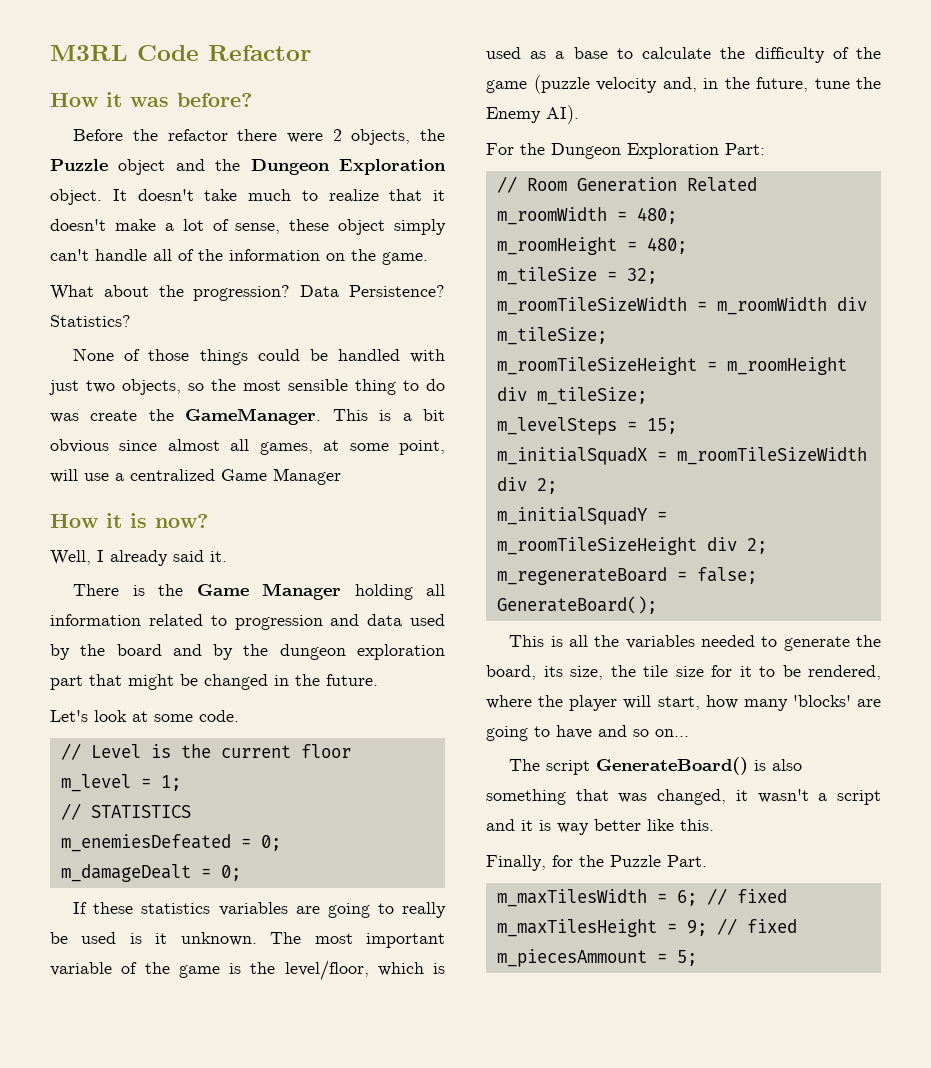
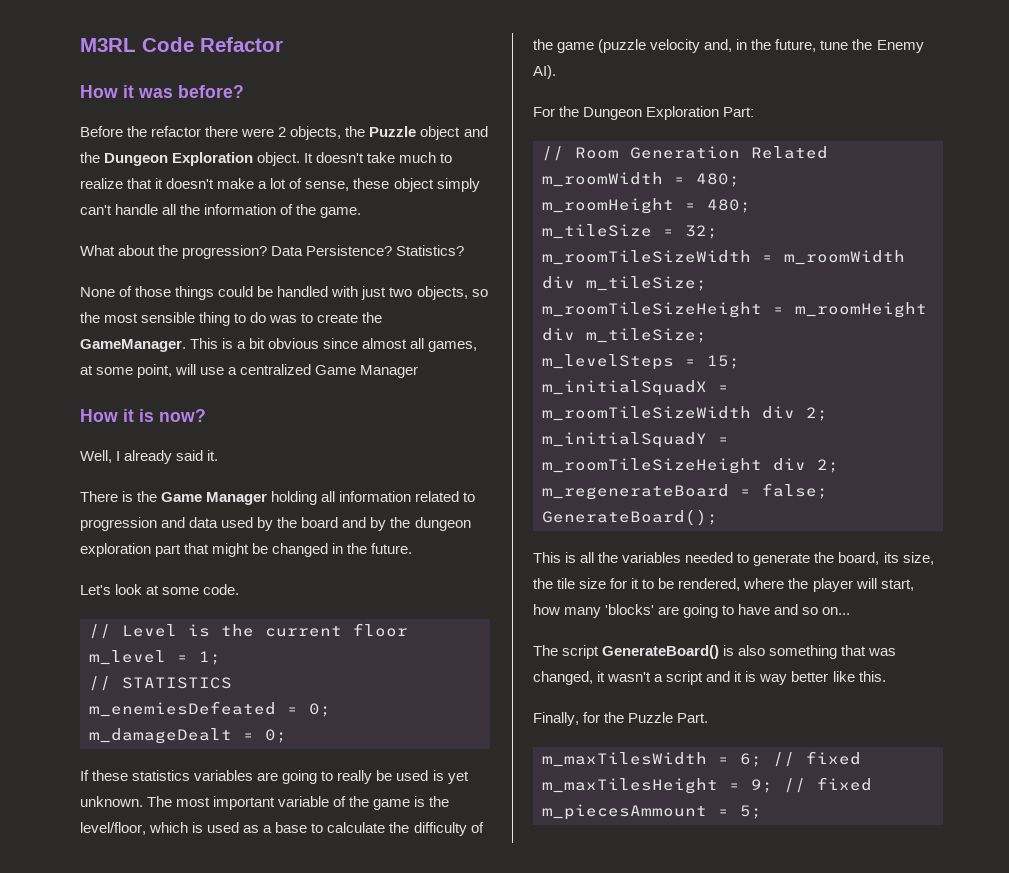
- It doesn't take much to realize that it doesn't make a lot of sense, these object simply can't handle all of the information on the game.
+ It doesn't take much to realize that it doesn't make a lot of sense, these object simply can't handle all the information of the game.
- None of those things could be handled with just two objects, so the most sensible thing to do was create the GameManager.
+ None of those things could be handled with just two objects, so the most sensible thing to do was to create the GameManager.
- If these statistics variables are going to really be used is it unknown.
+ If these statistics variables are going to really be used is yet unknown.

